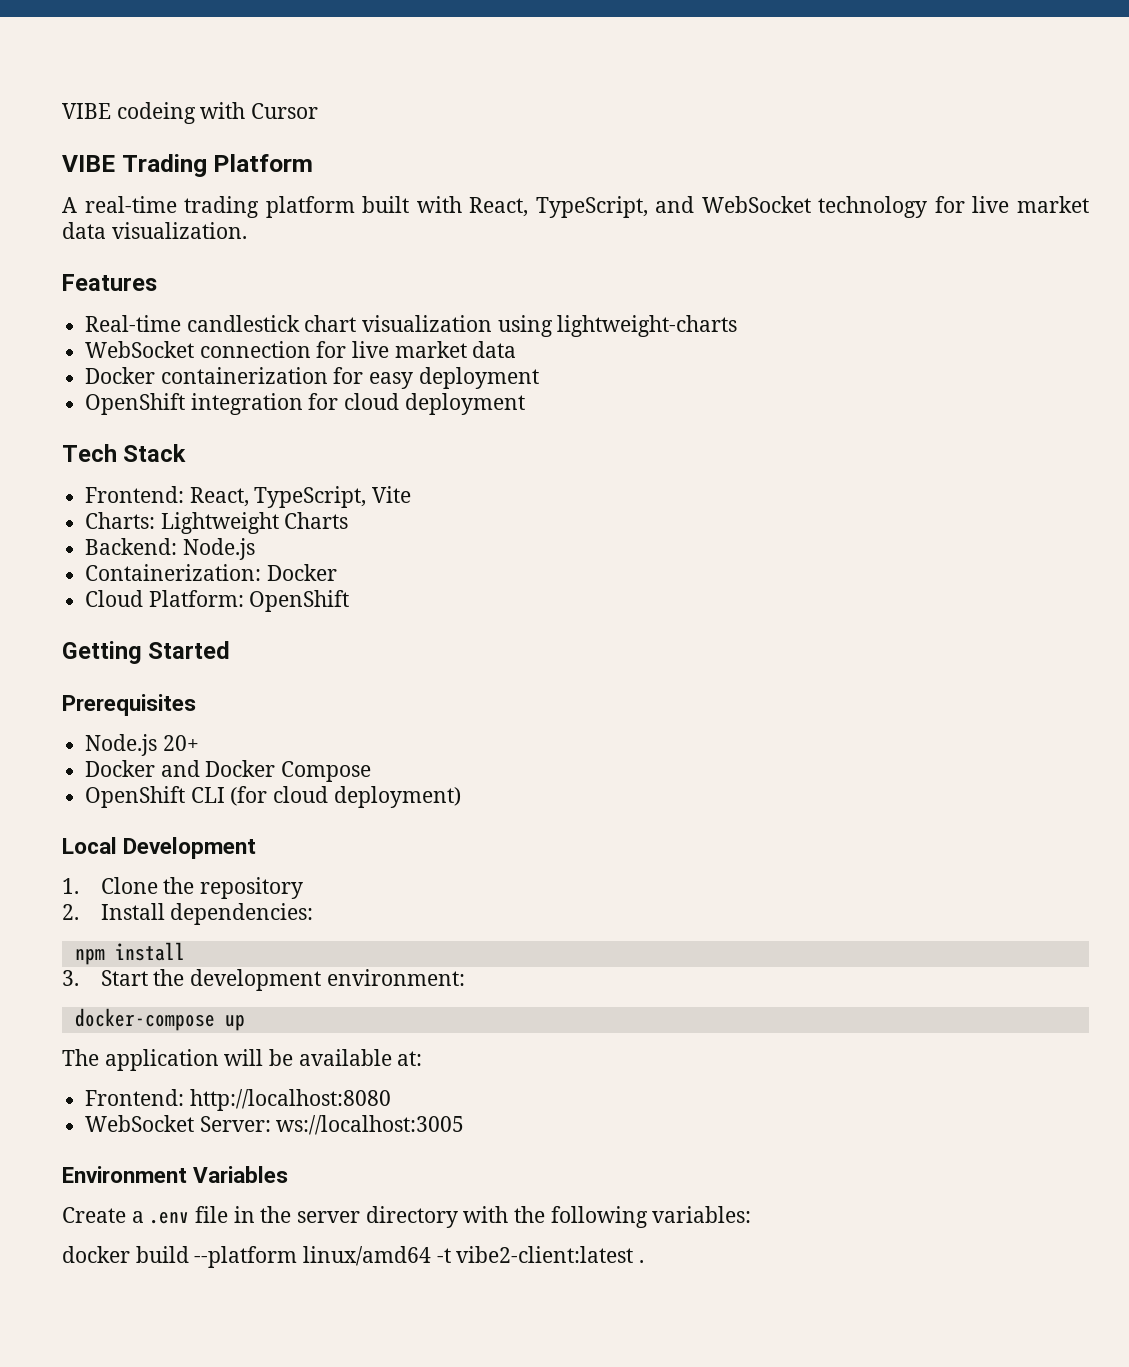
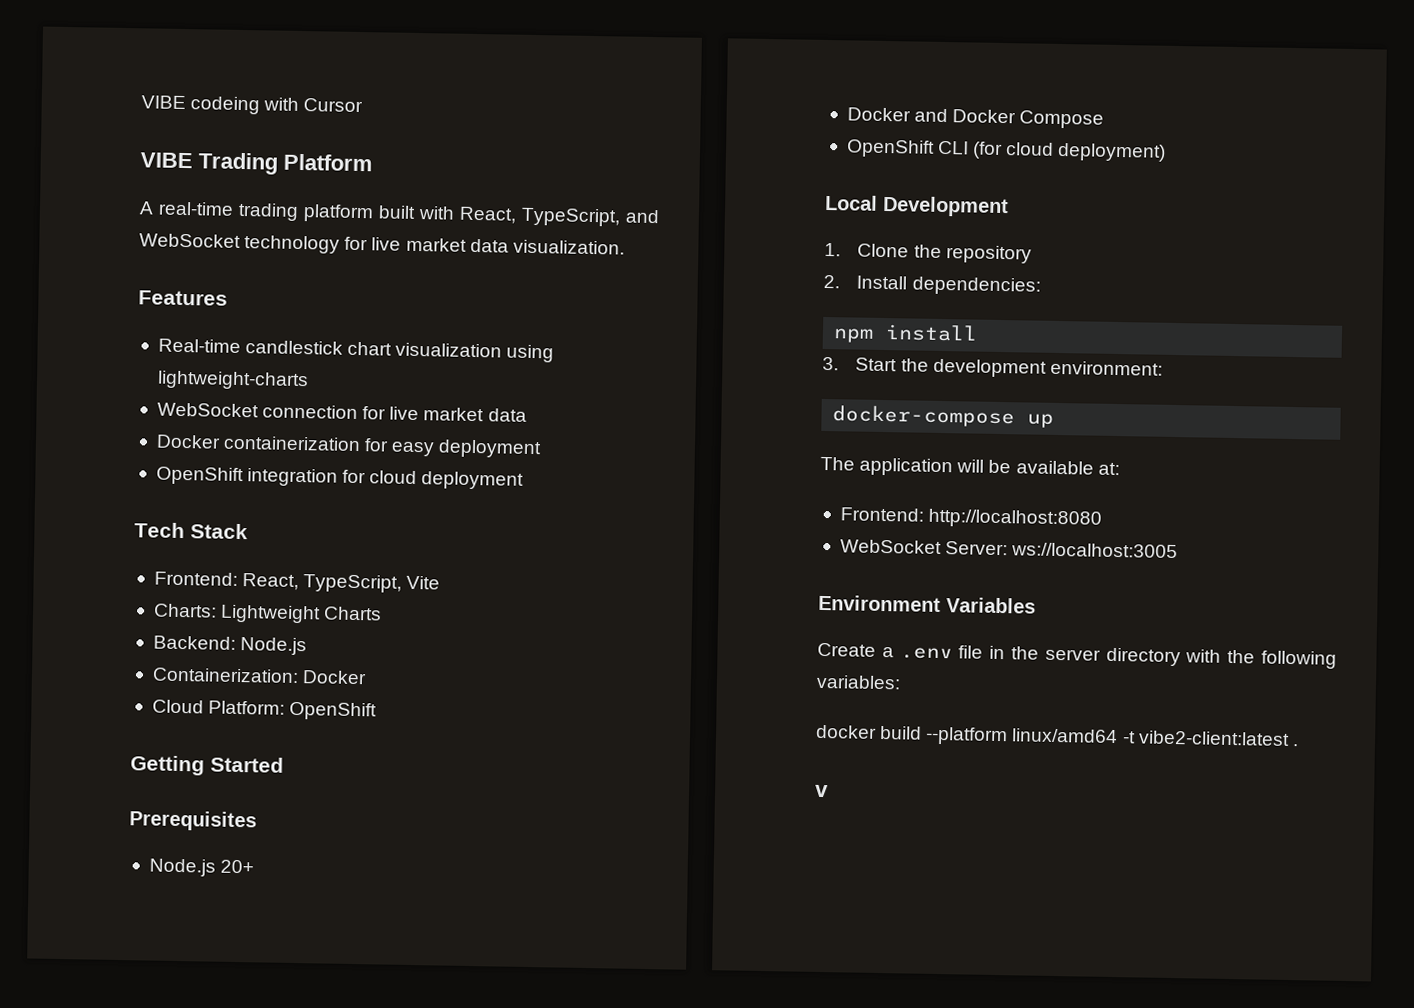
+ v

